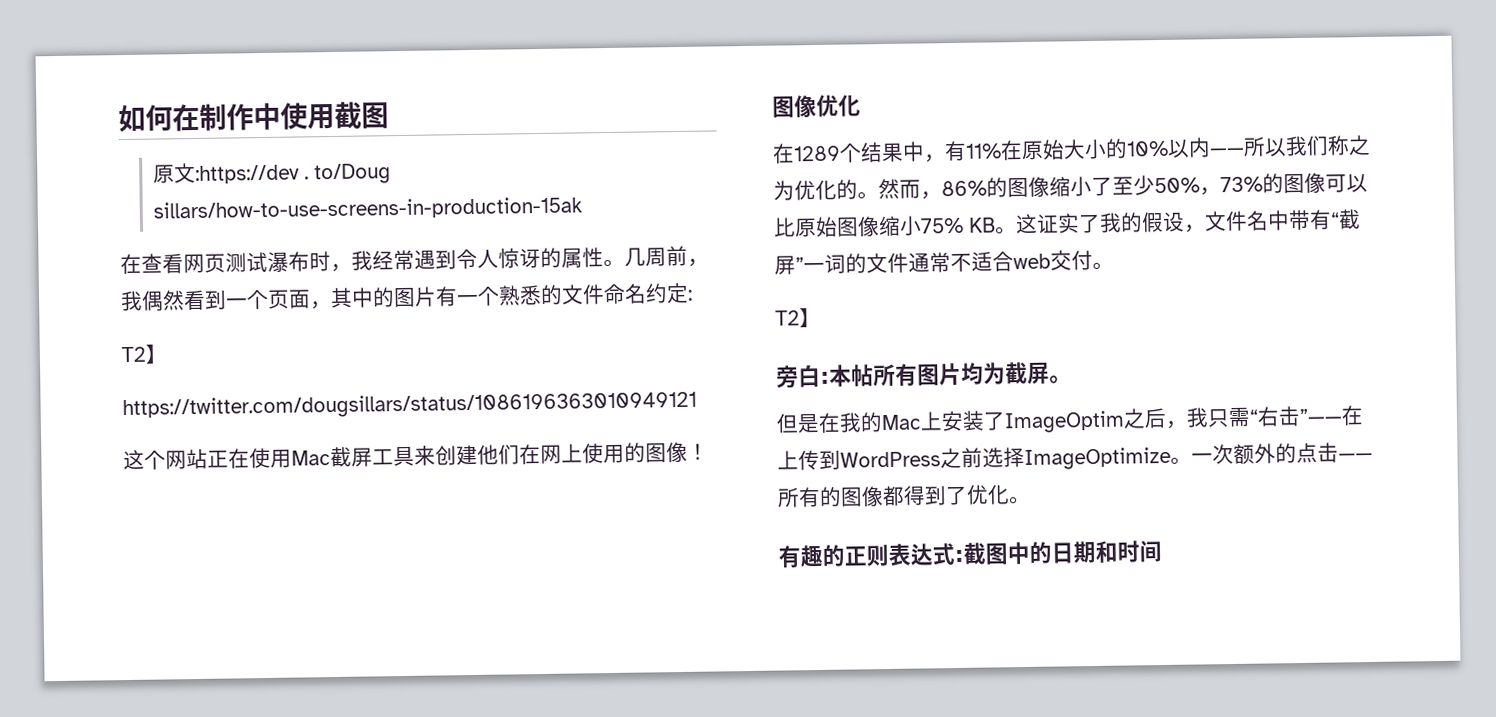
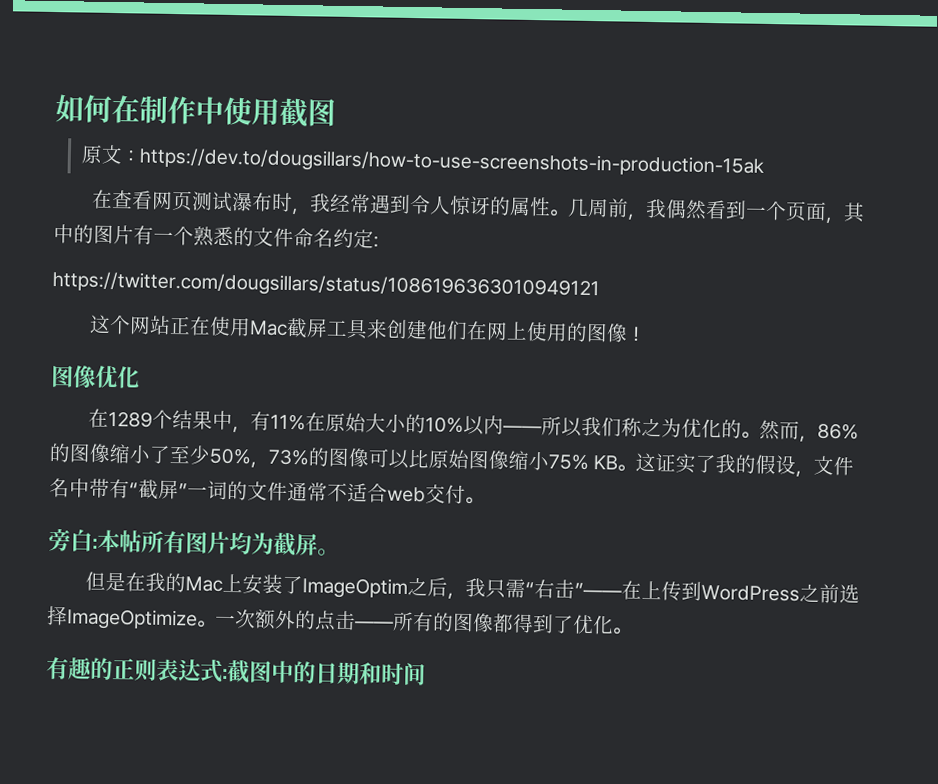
- 原文:https://dev . to/Doug sillars/how-to-use-screens-in-production-15ak
+ 原文：https://dev.to/dougsillars/how-to-use-screenshots-in-production-15ak
  几周前，我偶然看到一个页面，其中的图片有一个熟悉的文件命名约定:
- T2】
  这证实了我的假设，文件名中带有“截屏”一词的文件通常不适合web交付。
- T2】

